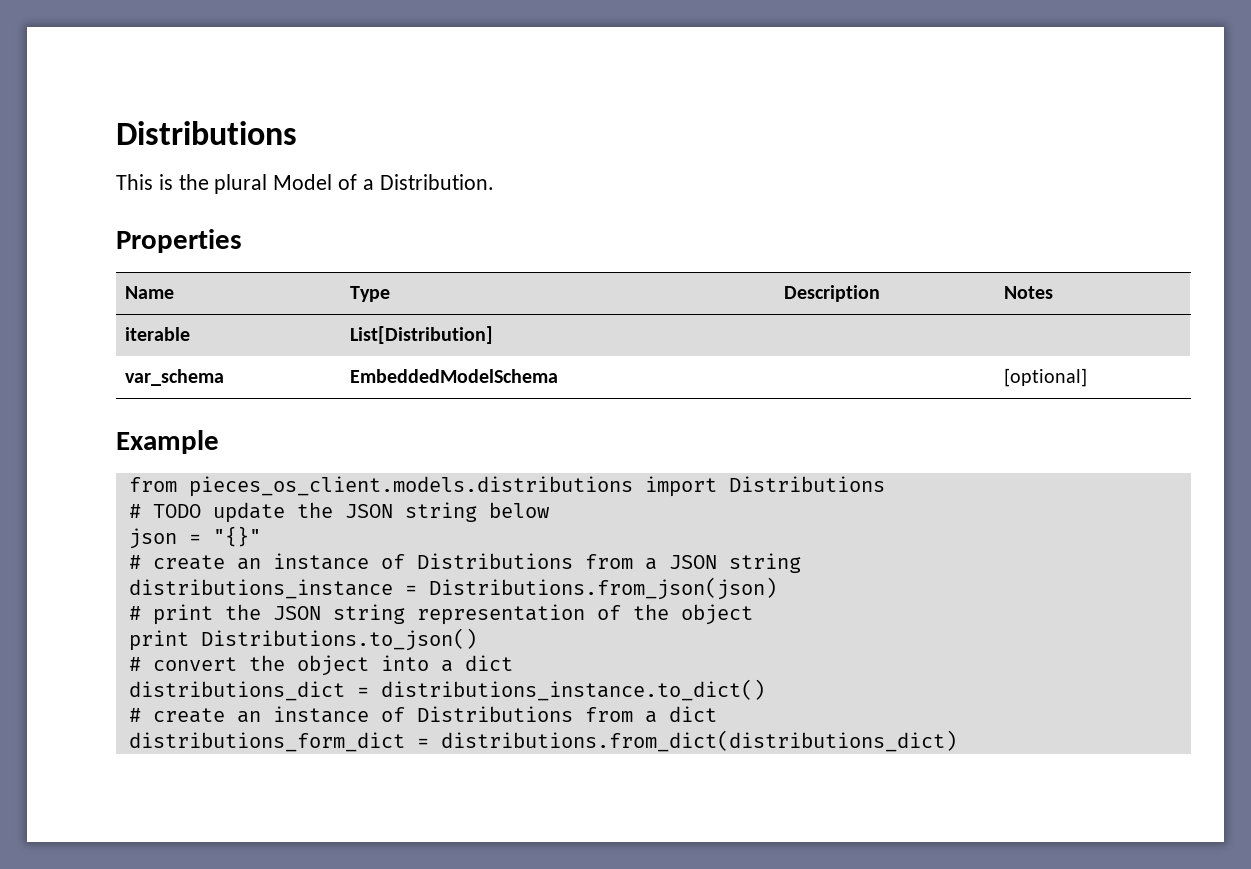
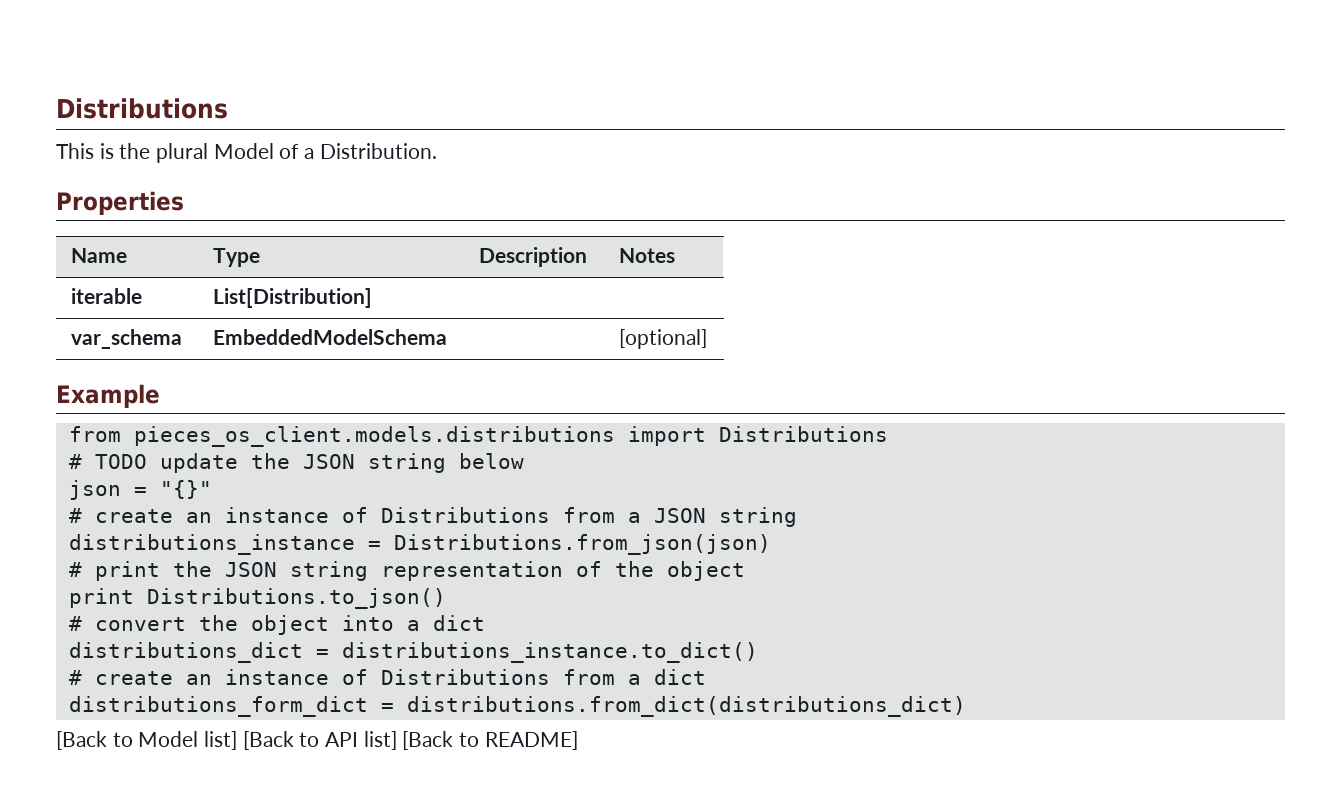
+ [Back to Model list] [Back to API list] [Back to README]

